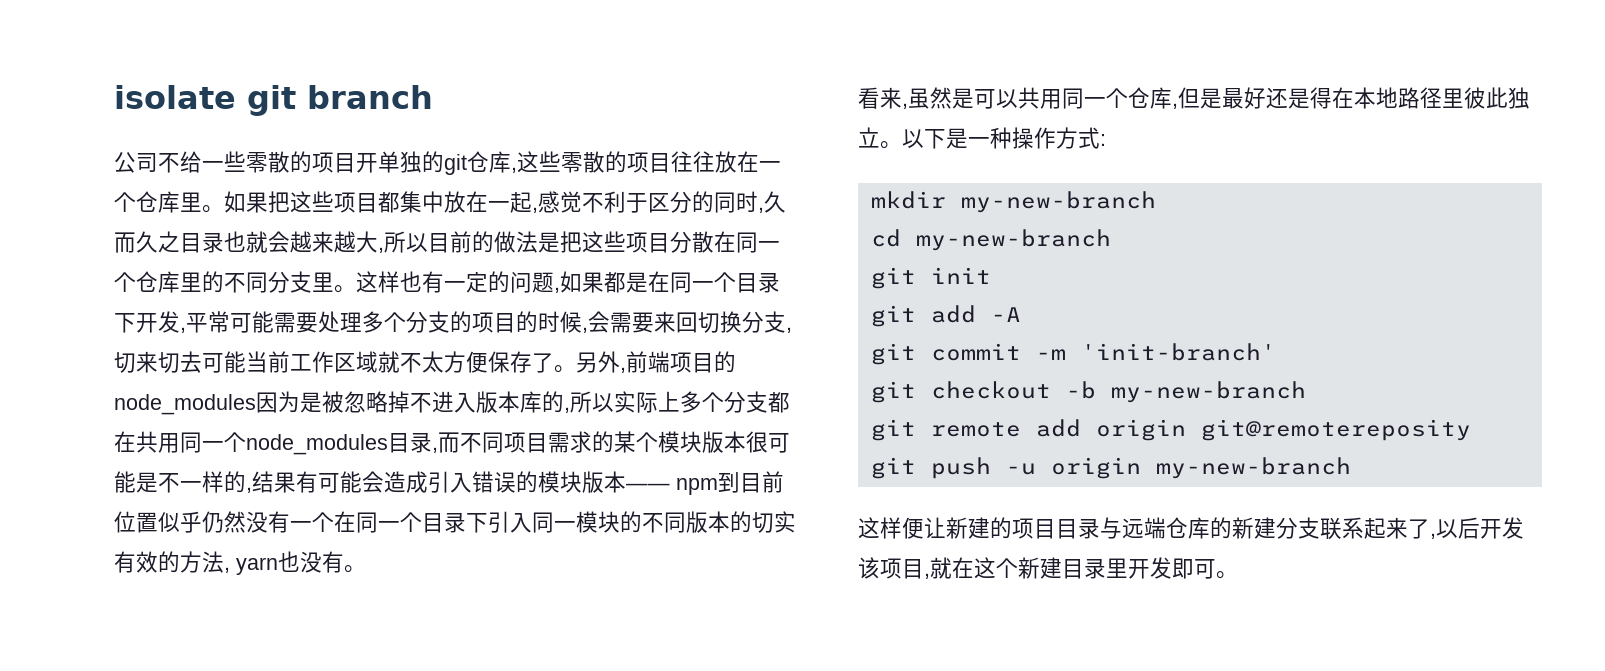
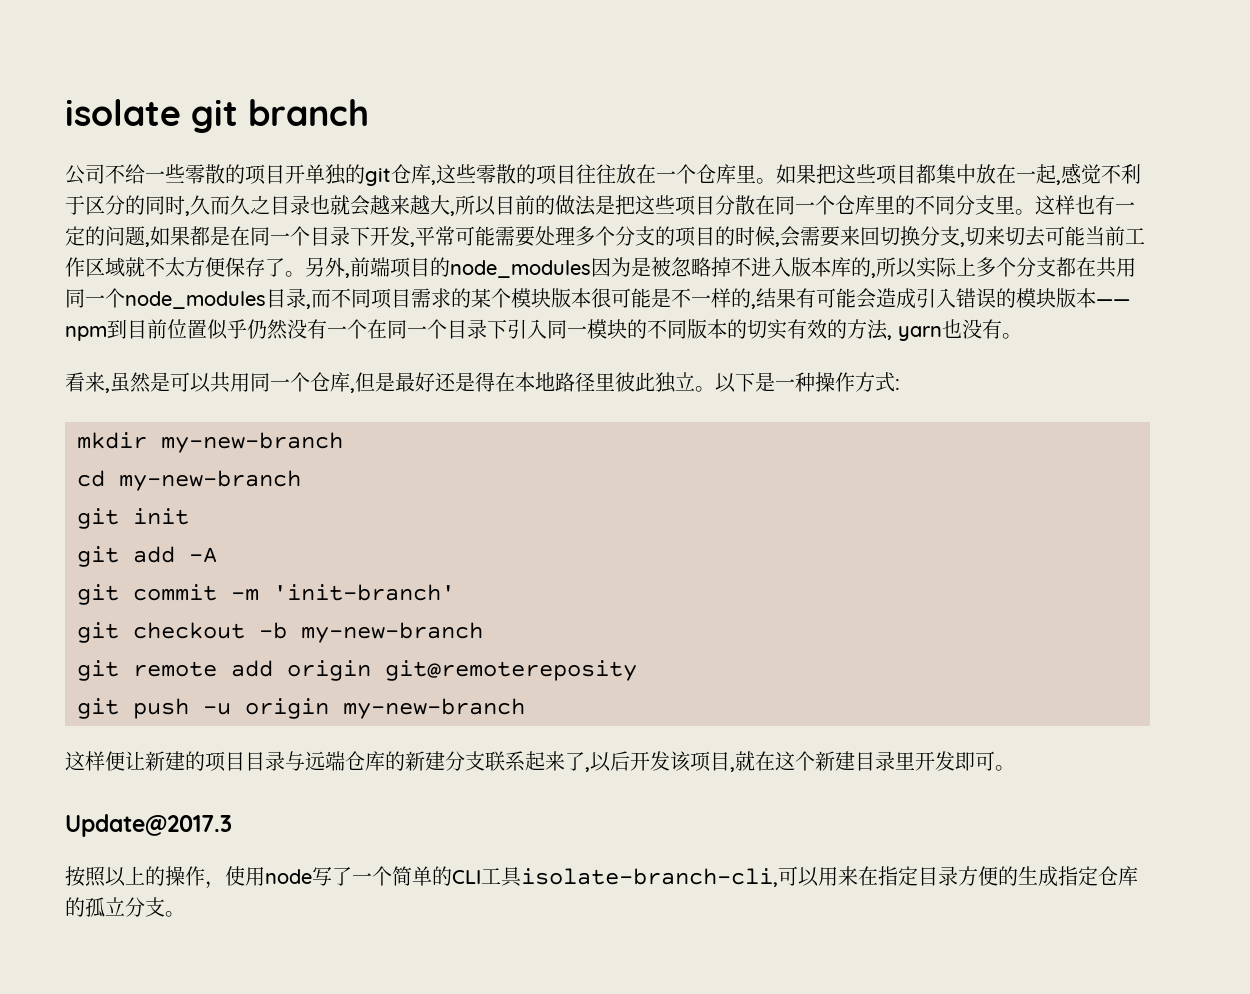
+ Update@2017.3
+ 按照以上的操作，使用node写了一个简单的CLI工具isolate-branch-cli,可以用来在指定目录方便的生成指定仓库的孤立分支。

